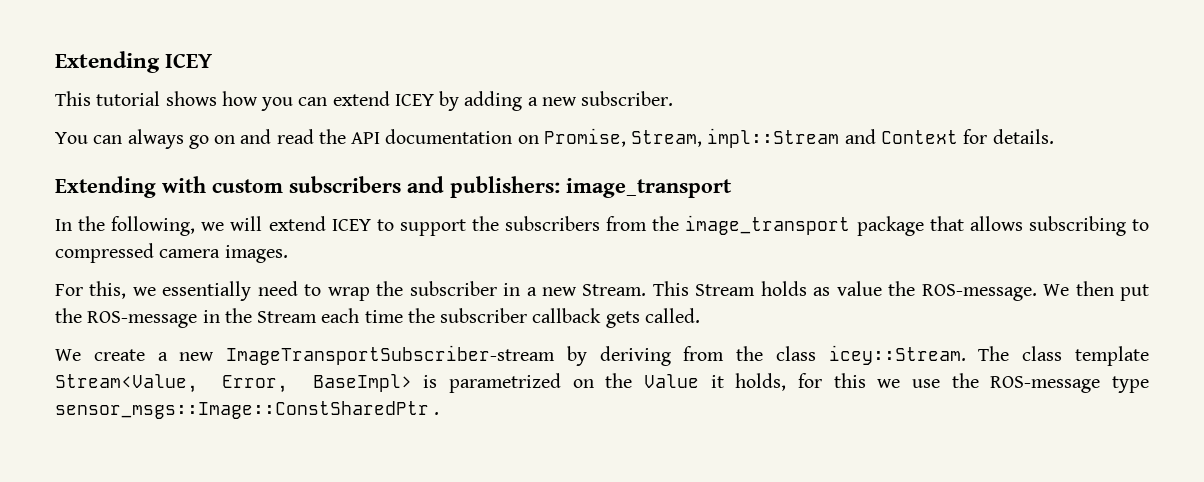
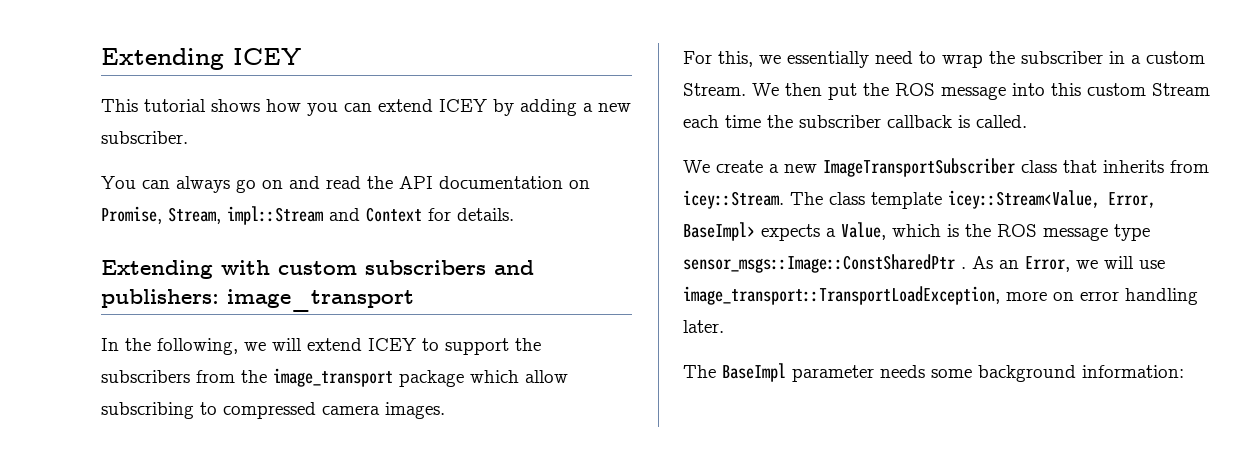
- In the following, we will extend ICEY to support the subscribers from the image_transport package that allows subscribing to compressed camera images.
+ In the following, we will extend ICEY to support the subscribers from the image_transport package which allow subscribing to compressed camera images.
- For this, we essentially need to wrap the subscriber in a new Stream. This Stream holds as value the ROS-message. We then put the ROS-message in the Stream each time the subscriber callback gets called.
+ For this, we essentially need to wrap the subscriber in a custom Stream. We then put the ROS message into this custom Stream each time the subscriber callback is called.
- We create a new ImageTransportSubscriber-stream by deriving from the class icey::Stream.
+ We create a new ImageTransportSubscriber class that inherits from icey::Stream.
- The class template Stream<Value, Error, BaseImpl> is parametrized on the Value it holds, for this we use the ROS-message type sensor_msgs::Image::ConstSharedPtr .
+ The class template icey::Stream<Value, Error, BaseImpl> expects a Value, which is the ROS message type sensor_msgs::Image::ConstSharedPtr . As an Error, we will use image_transport::TransportLoadException, more on error handling later.
+ The BaseImpl parameter needs some background information:

